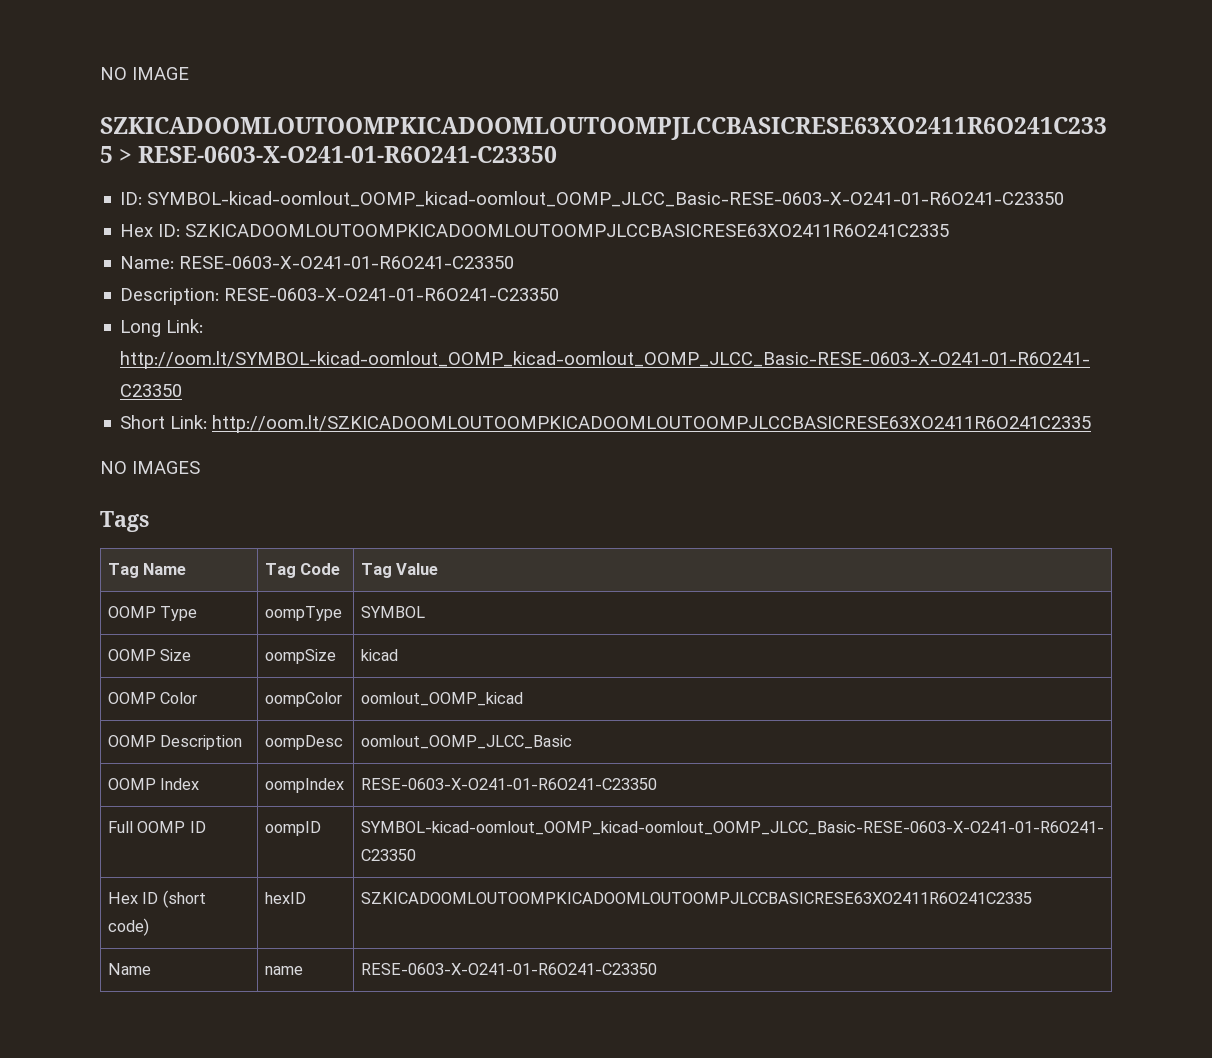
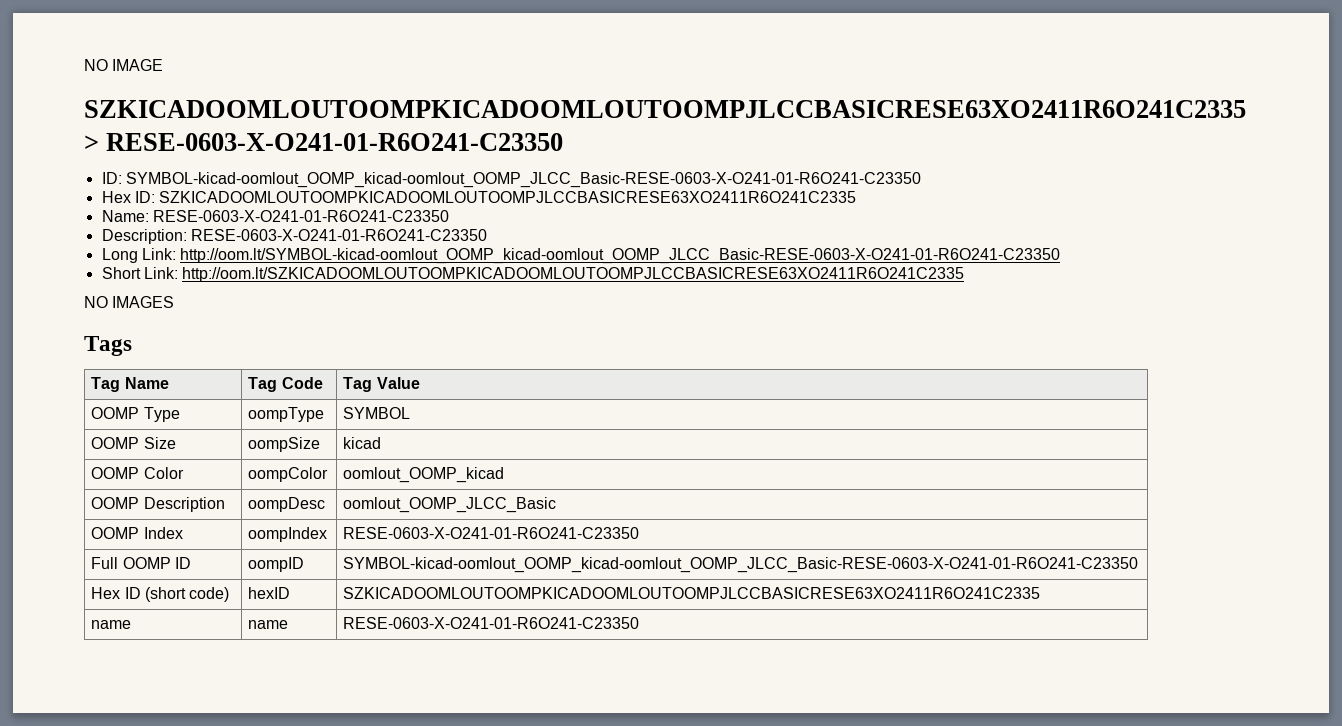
- Name | name | RESE-0603-X-O241-01-R6O241-C23350
+ name | name | RESE-0603-X-O241-01-R6O241-C23350

